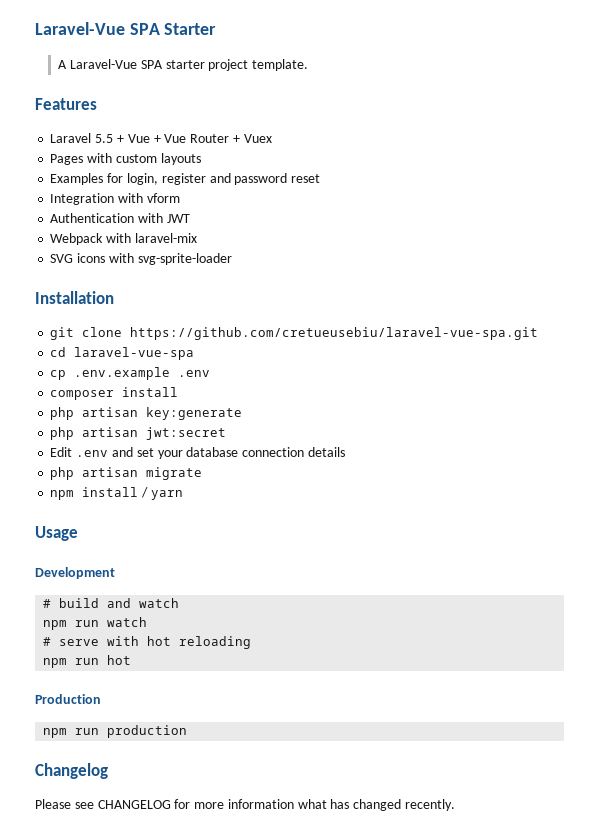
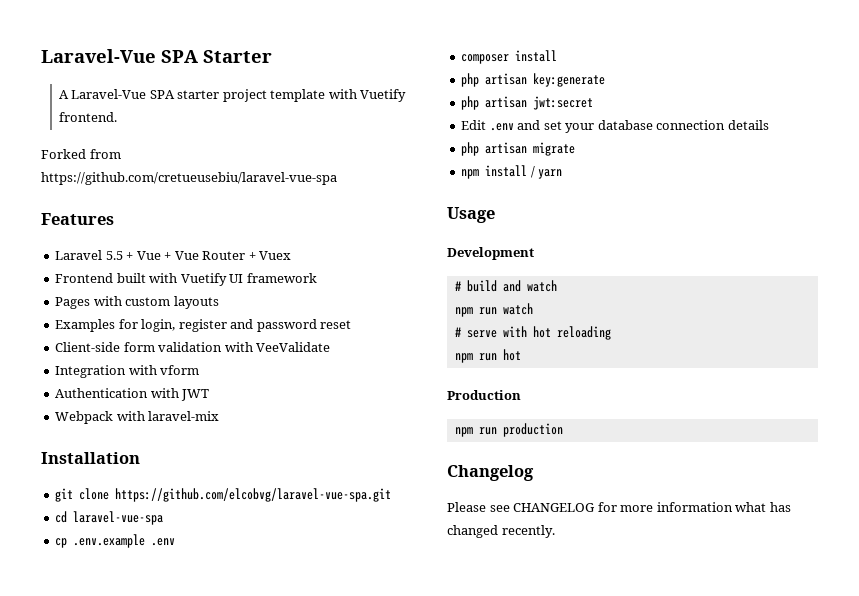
- A Laravel-Vue SPA starter project template.
+ A Laravel-Vue SPA starter project template with Vuetify frontend.
+ Forked from https://github.com/cretueusebiu/laravel-vue-spa
+ Frontend built with Vuetify UI framework
+ Client-side form validation with VeeValidate
- SVG icons with svg-sprite-loader
- git clone https://github.com/cretueusebiu/laravel-vue-spa.git
+ git clone https://github.com/elcobvg/laravel-vue-spa.git

